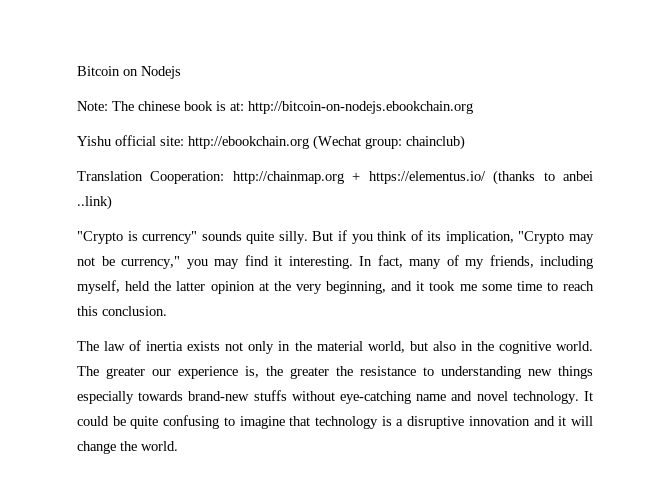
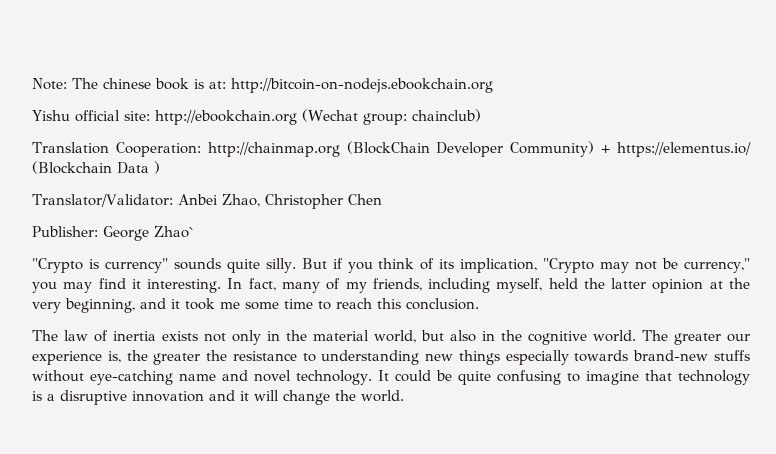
- Bitcoin on Nodejs
- Translation Cooperation: http://chainmap.org + https://elementus.io/ (thanks to anbei ..link)
+ Translation Cooperation: http://chainmap.org (BlockChain Developer Community) + https://elementus.io/ (Blockchain Data )
+ Translator/Validator: Anbei Zhao, Christopher Chen
+ Publisher: George Zhao`

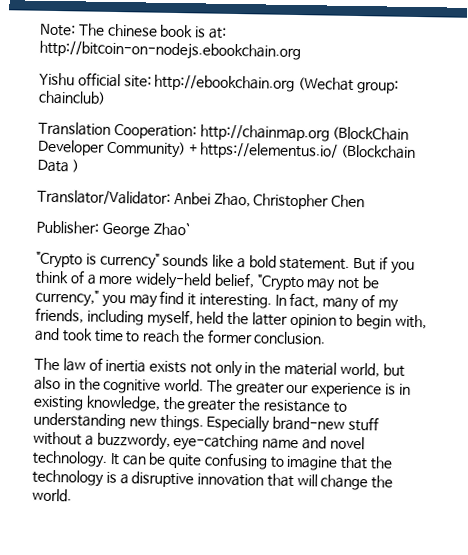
- "Crypto is currency" sounds quite silly.
+ "Crypto is currency" sounds like a bold statement.
- But if you think of its implication, "Crypto may not be currency," you may find it interesting.
+ But if you think of a more widely-held belief, "Crypto may not be currency," you may find it interesting.
- In fact, many of my friends, including myself, held the latter opinion at the very beginning, and it took me some time to reach this conclusion.
+ In fact, many of my friends, including myself, held the latter opinion to begin with, and took time to reach the former conclusion.
- The greater our experience is, the greater the resistance to understanding new things especially towards brand-new stuffs without eye-catching name and novel technology.
+ The greater our experience is in existing knowledge, the greater the resistance to understanding new things. Especially brand-new stuff without a buzzwordy, eye-catching name and novel technology.
- It could be quite confusing to imagine that technology is a disruptive innovation and it will change the world.
+ It can be quite confusing to imagine that the technology is a disruptive innovation that will change the world.

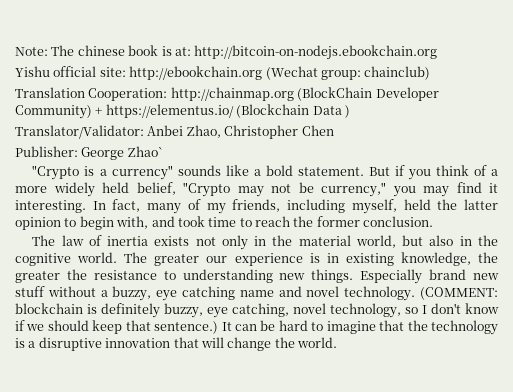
- "Crypto is currency" sounds like a bold statement.
+ "Crypto is a currency" sounds like a bold statement.
- But if you think of a more widely-held belief, "Crypto may not be currency," you may find it interesting.
+ But if you think of a more widely held belief, "Crypto may not be currency," you may find it interesting.
- Especially brand-new stuff without a buzzwordy, eye-catching name and novel technology.
+ Especially brand new stuff without a buzzy, eye catching name and novel technology.
+ (COMMENT: blockchain is definitely buzzy, eye catching, novel technology, so I don't know if we should keep that sentence.)
- It can be quite confusing to imagine that the technology is a disruptive innovation that will change the world.
+ It can be hard to imagine that the technology is a disruptive innovation that will change the world.

